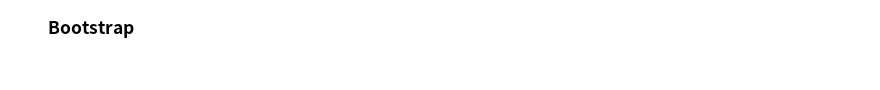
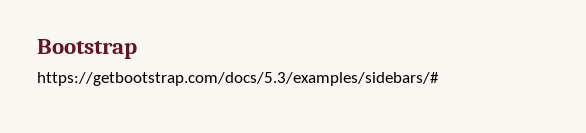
+ https://getbootstrap.com/docs/5.3/examples/sidebars/#

